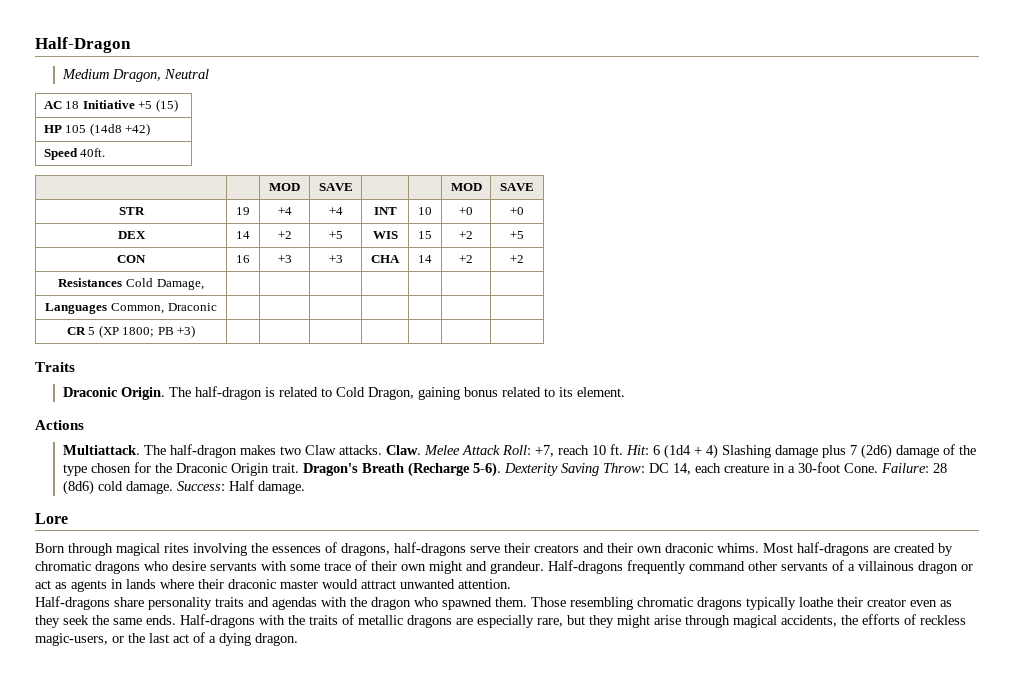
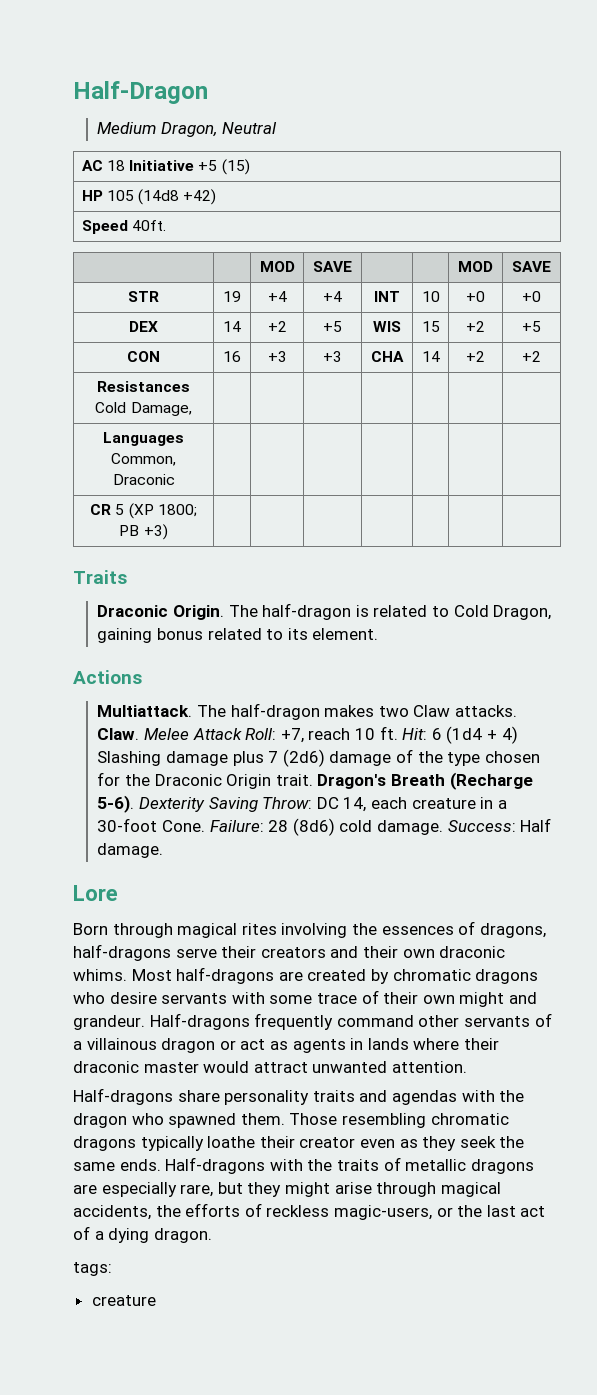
+ tags:
+ creature

